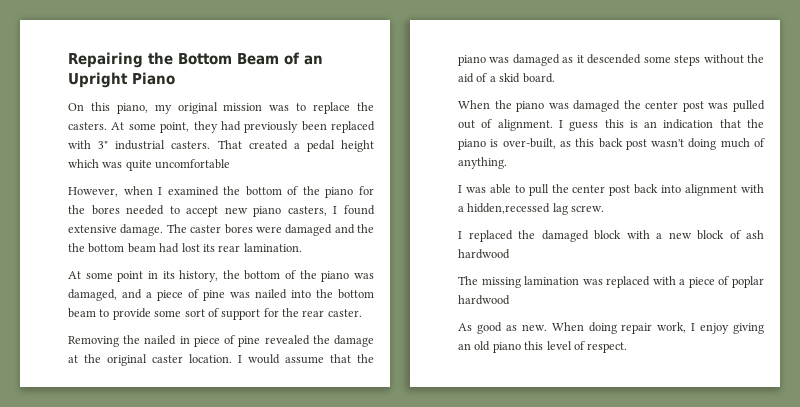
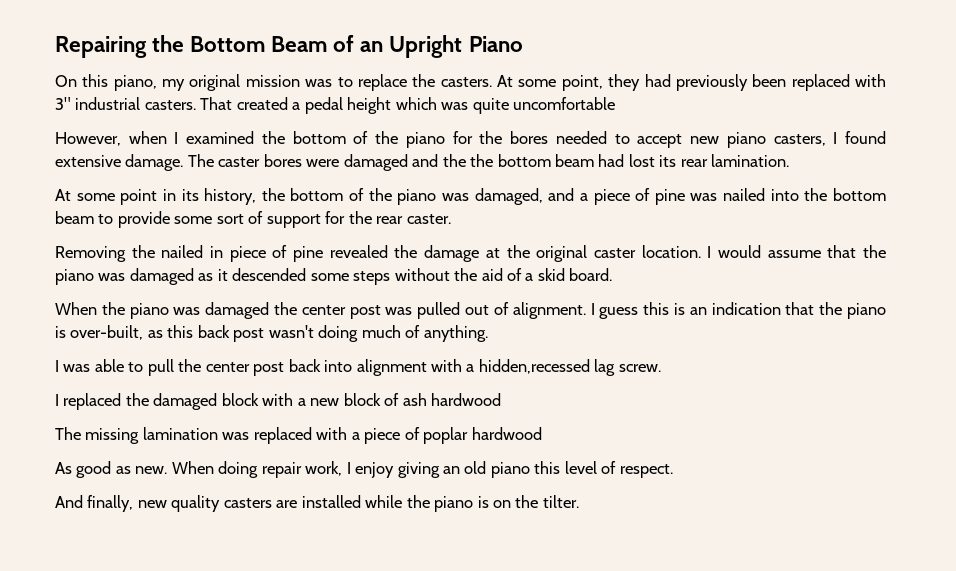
+ And finally, new quality casters are installed while the piano is on the tilter.

